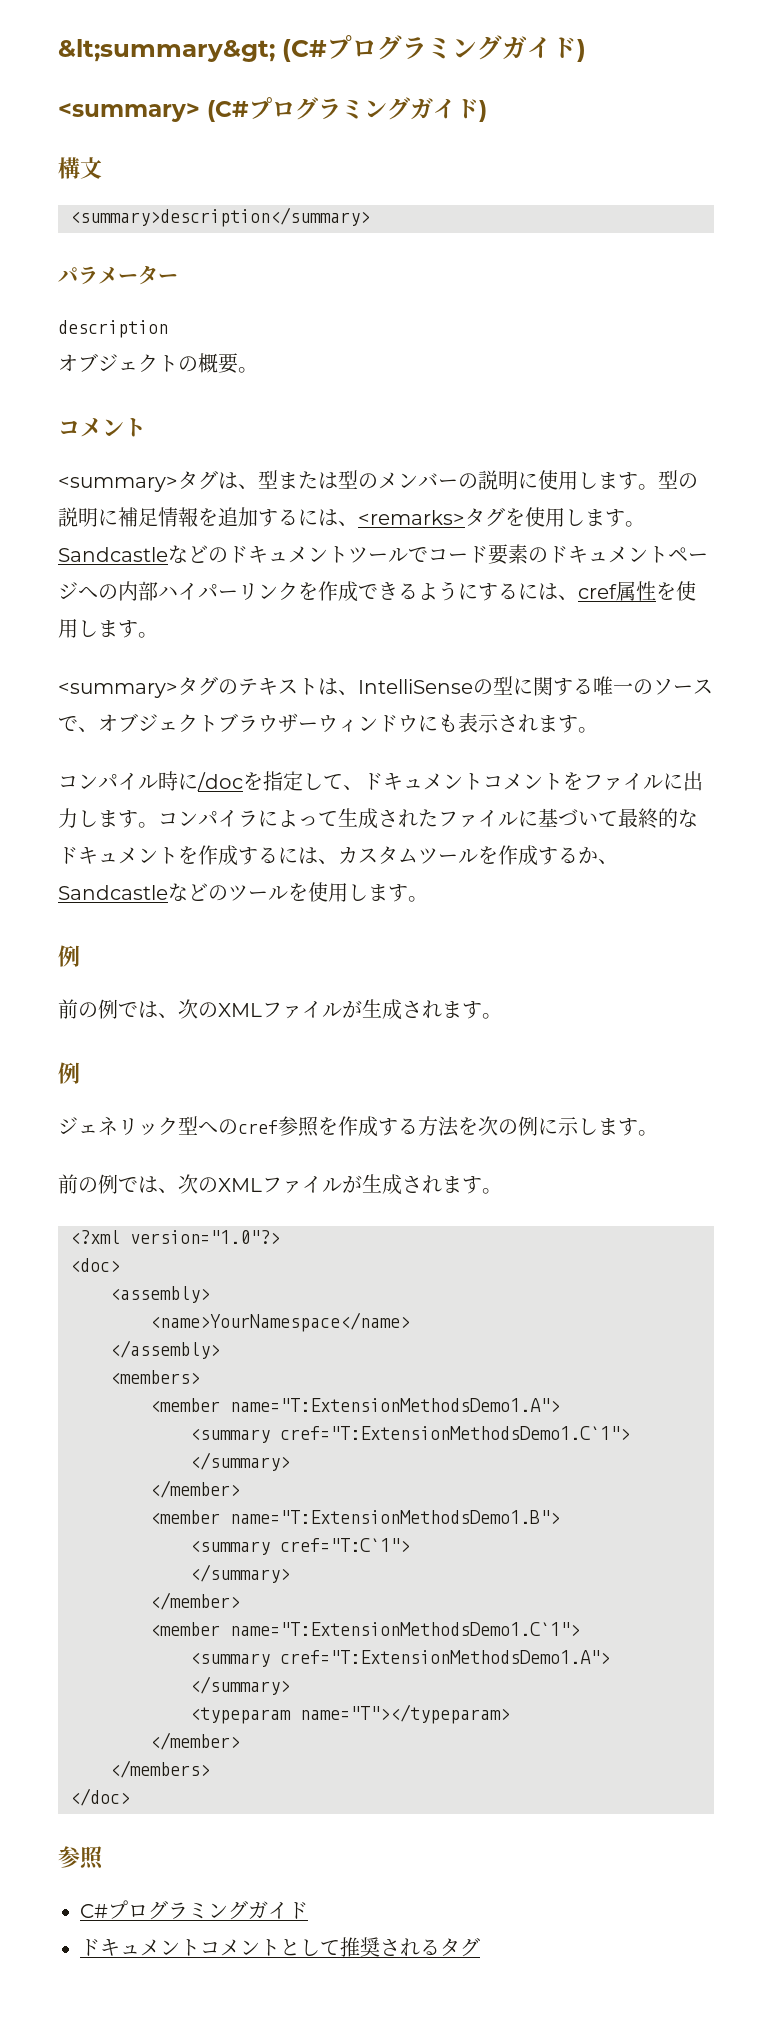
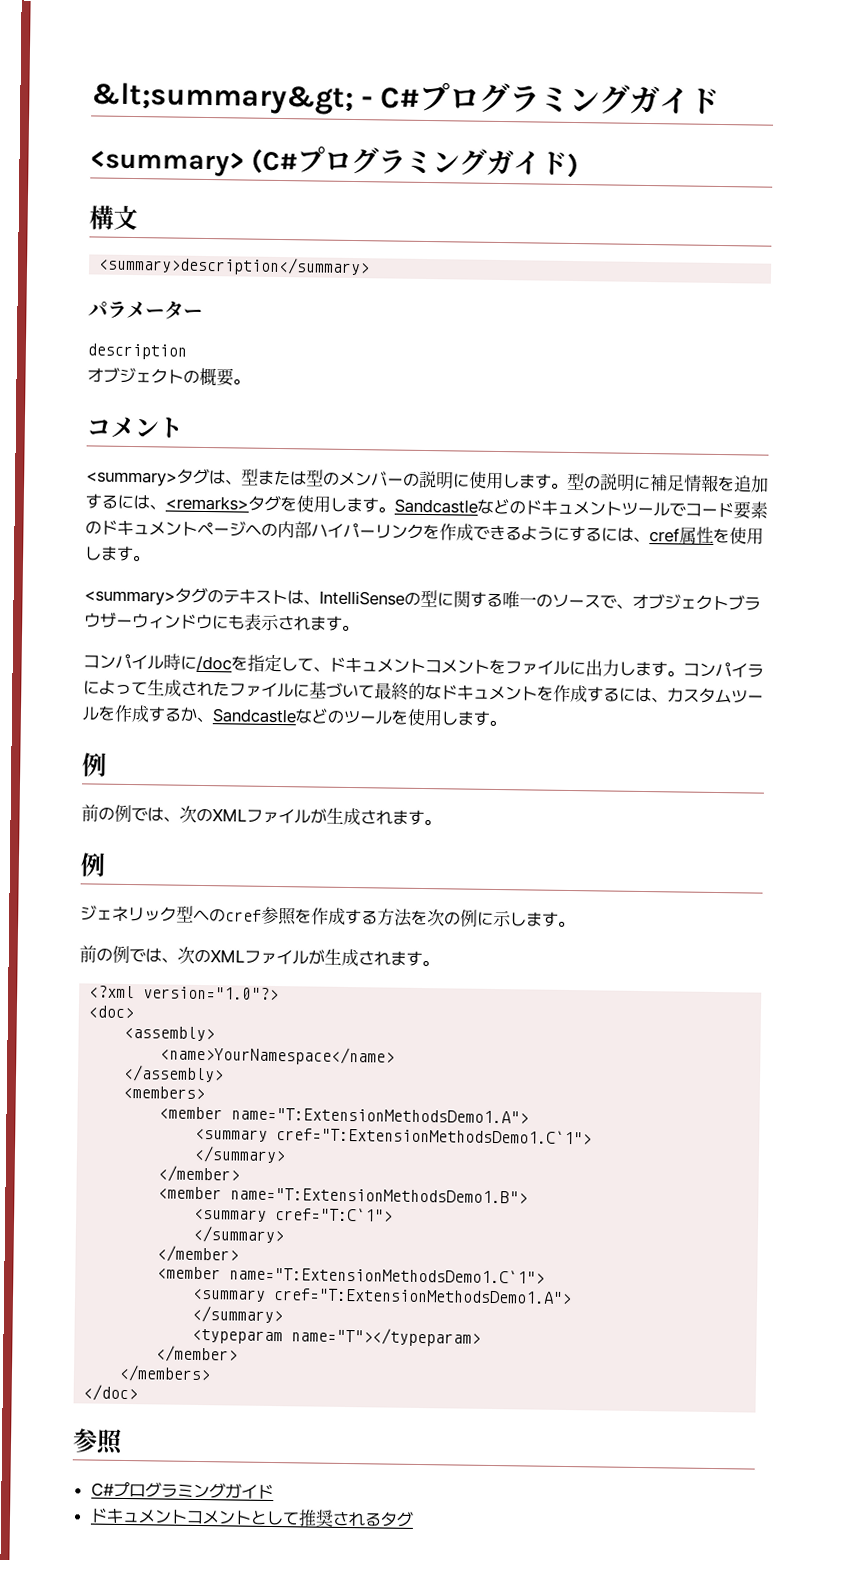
- &lt;summary&gt; (C#プログラミングガイド)
+ &lt;summary&gt; - C#プログラミングガイド

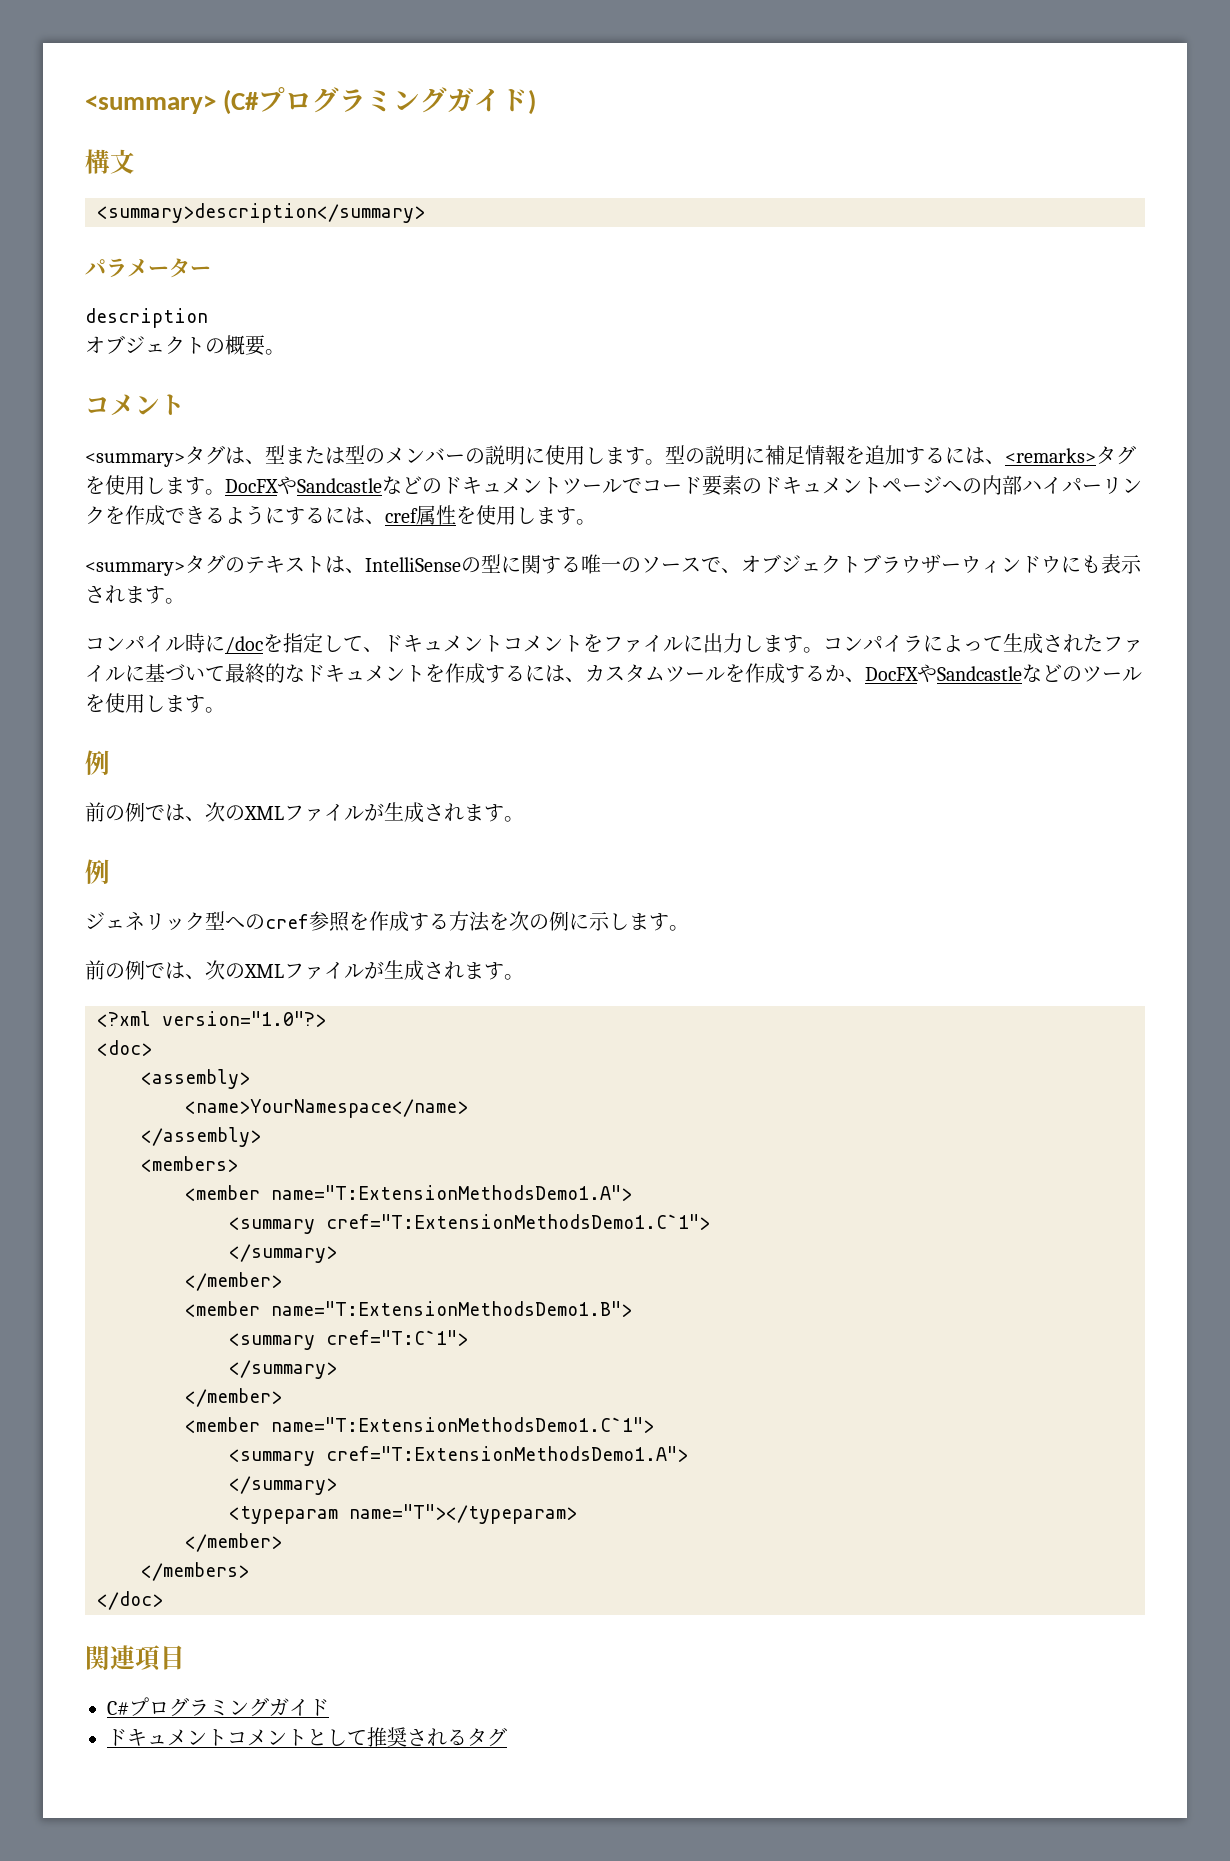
- &lt;summary&gt; - C#プログラミングガイド
- Sandcastleなどのドキュメントツールでコード要素のドキュメントページへの内部ハイパーリンクを作成できるようにするには、cref属性を使用します。
+ DocFXやSandcastleなどのドキュメントツールでコード要素のドキュメントページへの内部ハイパーリンクを作成できるようにするには、cref属性を使用します。
- コンパイラによって生成されたファイルに基づいて最終的なドキュメントを作成するには、カスタムツールを作成するか、Sandcastleなどのツールを使用します。
+ コンパイラによって生成されたファイルに基づいて最終的なドキュメントを作成するには、カスタムツールを作成するか、DocFXやSandcastleなどのツールを使用します。
  </doc>
- 参照
+ 関連項目

